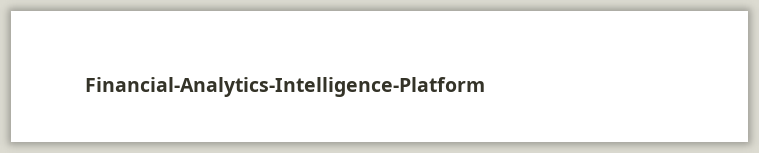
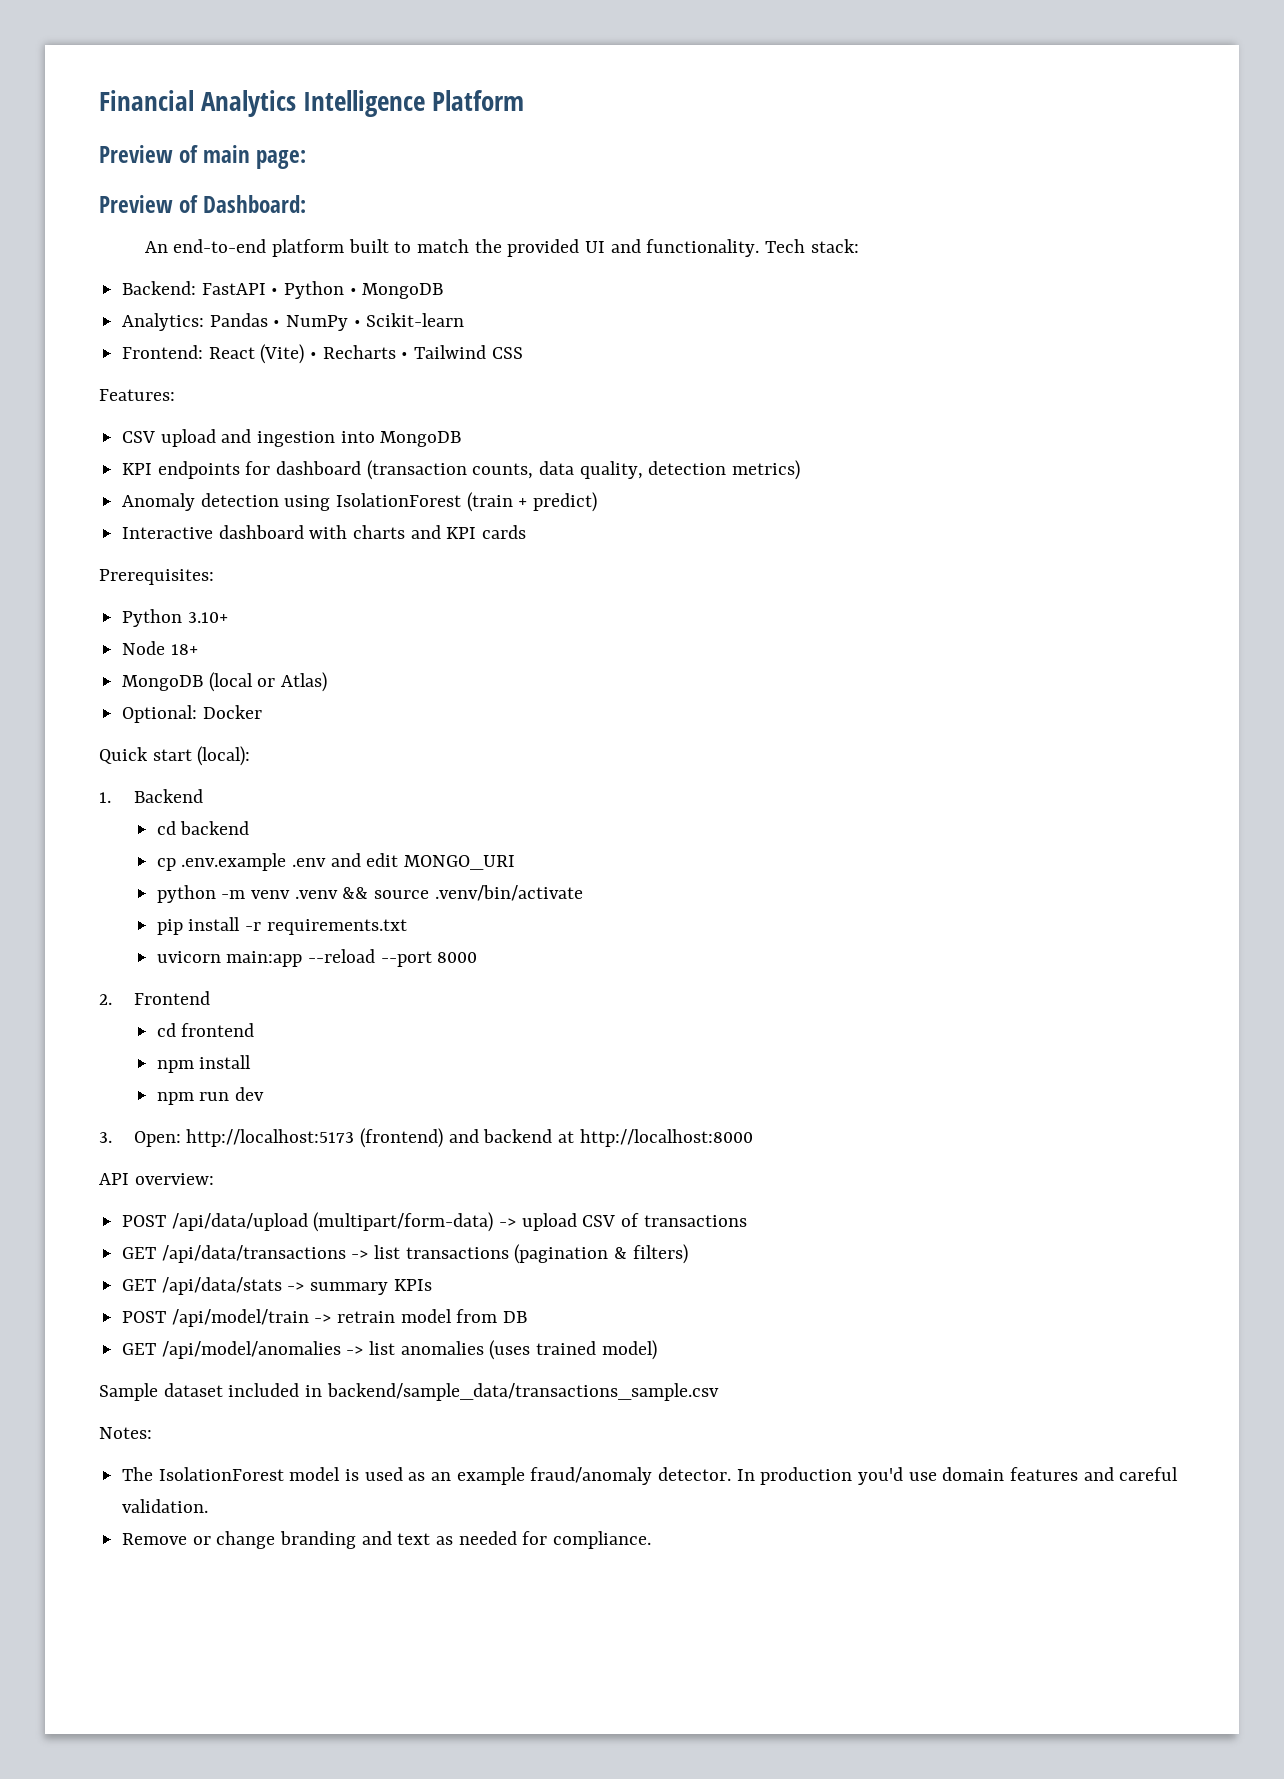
- Financial-Analytics-Intelligence-Platform
+ Financial Analytics Intelligence Platform
+ Preview of main page:
+ Preview of Dashboard:
+ An end-to-end platform built to match the provided UI and functionality. Tech stack:
+ Backend: FastAPI • Python • MongoDB
+ Analytics: Pandas • NumPy • Scikit-learn
+ Frontend: React (Vite) • Recharts • Tailwind CSS
+ Features:
+ CSV upload and ingestion into MongoDB
+ KPI endpoints for dashboard (transaction counts, data quality, detection metrics)
+ Anomaly detection using IsolationForest (train + predict)
+ Interactive dashboard with charts and KPI cards
+ Prerequisites:
+ Python 3.10+
+ Node 18+
+ MongoDB (local or Atlas)
+ Optional: Docker
+ Quick start (local):
+ 1. Backend
+ cd backend
+ cp .env.example .env and edit MONGO_URI
+ python -m venv .venv && source .venv/bin/activate
+ pip install -r requirements.txt
+ uvicorn main:app --reload --port 8000
+ 2. Frontend
+ cd frontend
+ npm install
+ npm run dev
+ 3. Open: http://localhost:5173 (frontend) and backend at http://localhost:8000
+ API overview:
+ POST /api/data/upload (multipart/form-data) -> upload CSV of transactions
+ GET /api/data/transactions -> list transactions (pagination & filters)
+ GET /api/data/stats -> summary KPIs
+ POST /api/model/train -> retrain model from DB
+ GET /api/model/anomalies -> list anomalies (uses trained model)
+ Sample dataset included in backend/sample_data/transactions_sample.csv
+ Notes:
+ The IsolationForest model is used as an example fraud/anomaly detector. In production you'd use domain features and careful validation.
+ Remove or change branding and text as needed for compliance.

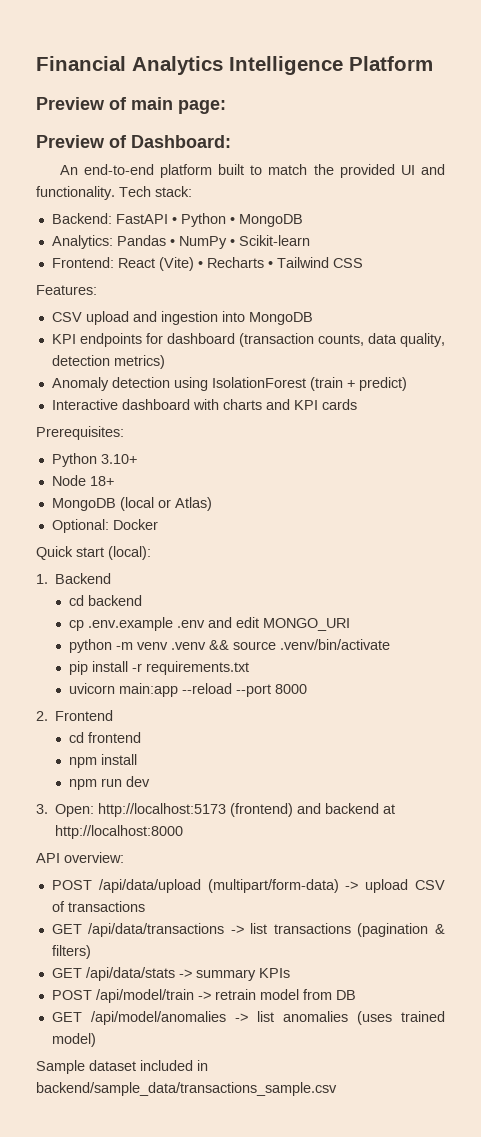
- Notes:
- The IsolationForest model is used as an example fraud/anomaly detector. In production you'd use domain features and careful validation.
- Remove or change branding and text as needed for compliance.

